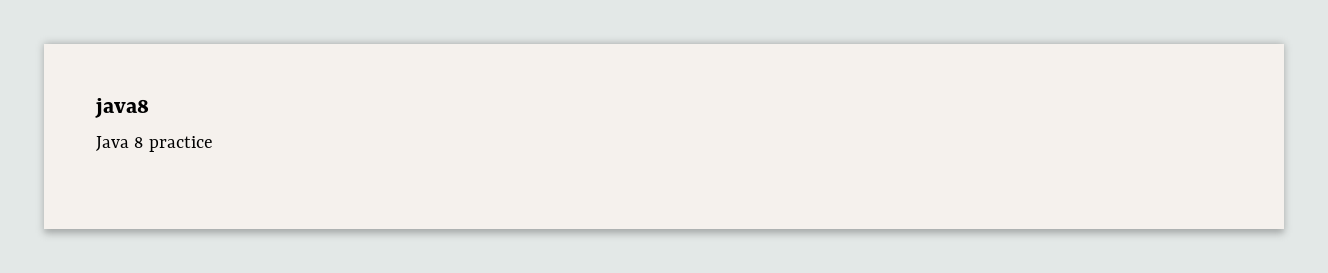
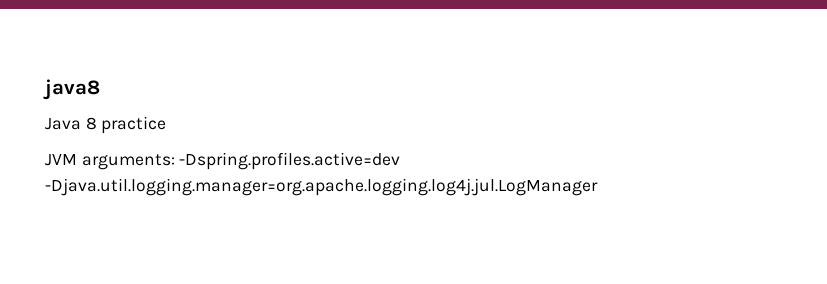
+ JVM arguments: -Dspring.profiles.active=dev -Djava.util.logging.manager=org.apache.logging.log4j.jul.LogManager

